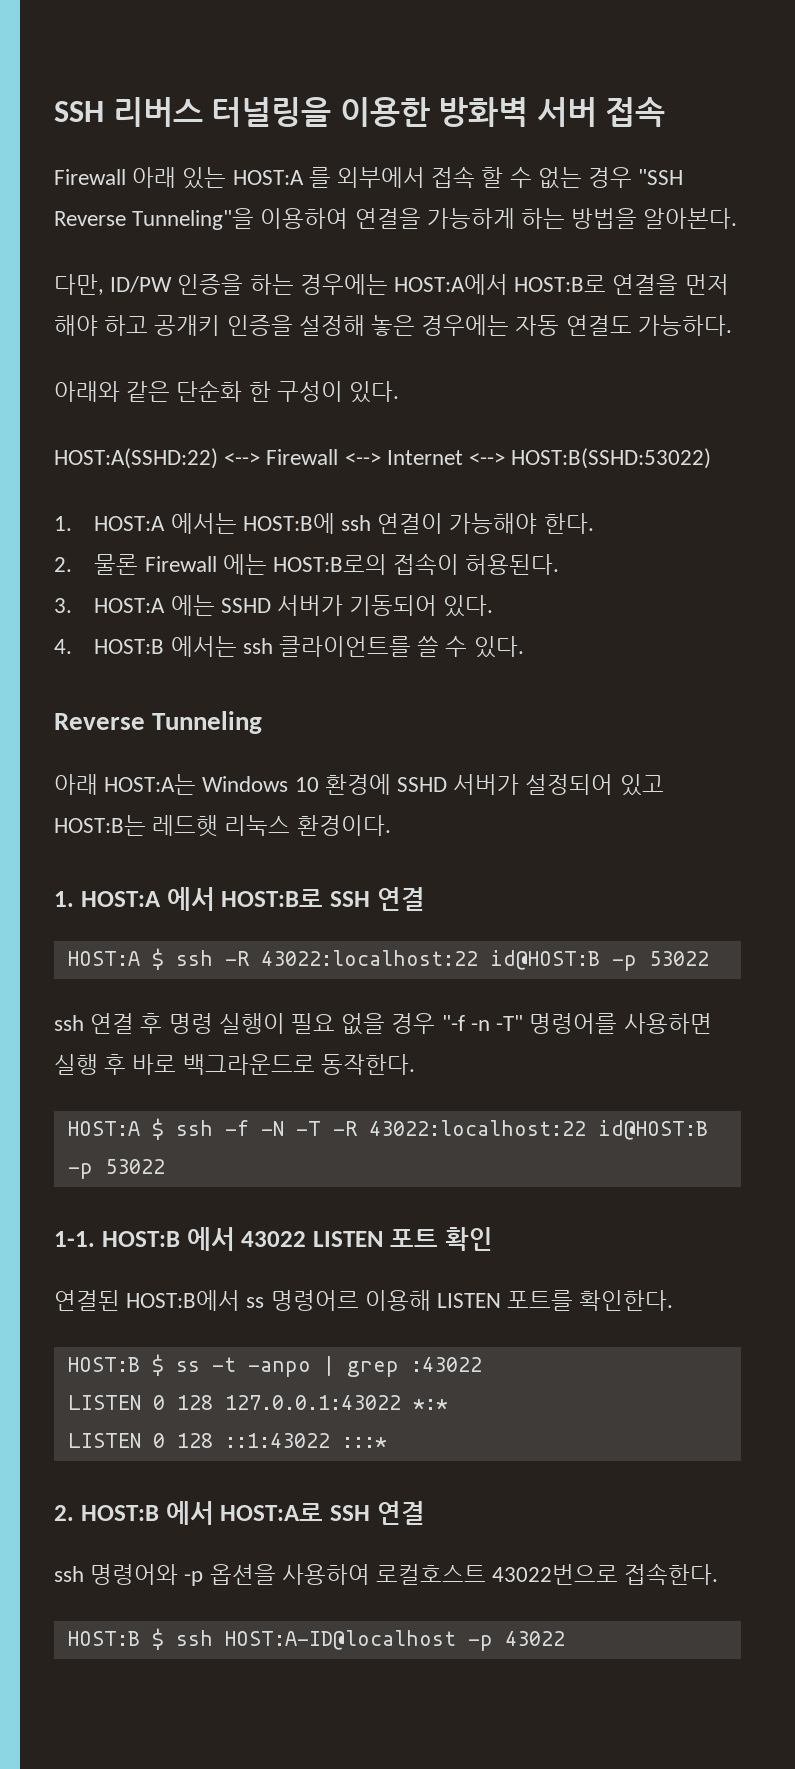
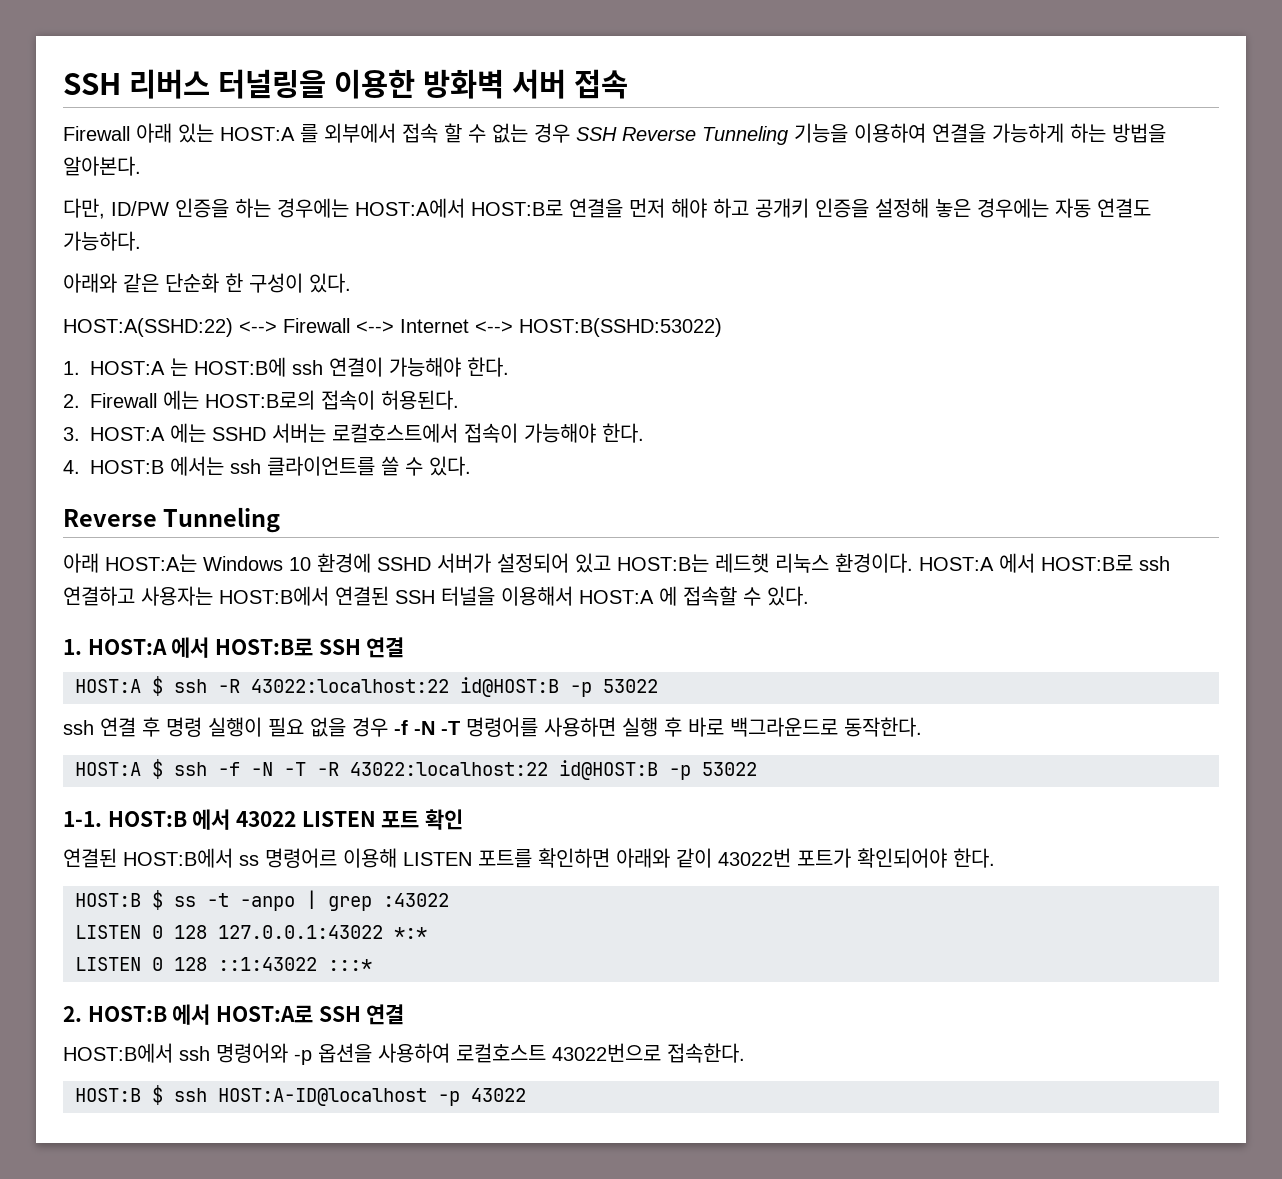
- Firewall 아래 있는 HOST:A 를 외부에서 접속 할 수 없는 경우 "SSH Reverse Tunneling"을 이용하여 연결을 가능하게 하는 방법을 알아본다.
+ Firewall 아래 있는 HOST:A 를 외부에서 접속 할 수 없는 경우 SSH Reverse Tunneling 기능을 이용하여 연결을 가능하게 하는 방법을 알아본다.
- 1. HOST:A 에서는 HOST:B에 ssh 연결이 가능해야 한다.
+ 1. HOST:A 는 HOST:B에 ssh 연결이 가능해야 한다.
- 2. 물론 Firewall 에는 HOST:B로의 접속이 허용된다.
+ 2. Firewall 에는 HOST:B로의 접속이 허용된다.
- 3. HOST:A 에는 SSHD 서버가 기동되어 있다.
+ 3. HOST:A 에는 SSHD 서버는 로컬호스트에서 접속이 가능해야 한다.
+ HOST:A 에서 HOST:B로 ssh 연결하고 사용자는 HOST:B에서 연결된 SSH 터널을 이용해서 HOST:A 에 접속할 수 있다.
- ssh 연결 후 명령 실행이 필요 없을 경우 "-f -n -T" 명령어를 사용하면 실행 후 바로 백그라운드로 동작한다.
+ ssh 연결 후 명령 실행이 필요 없을 경우 -f -N -T 명령어를 사용하면 실행 후 바로 백그라운드로 동작한다.
- 연결된 HOST:B에서 ss 명령어르 이용해 LISTEN 포트를 확인한다.
+ 연결된 HOST:B에서 ss 명령어르 이용해 LISTEN 포트를 확인하면 아래와 같이 43022번 포트가 확인되어야 한다.
- ssh 명령어와 -p 옵션을 사용하여 로컬호스트 43022번으로 접속한다.
+ HOST:B에서 ssh 명령어와 -p 옵션을 사용하여 로컬호스트 43022번으로 접속한다.

